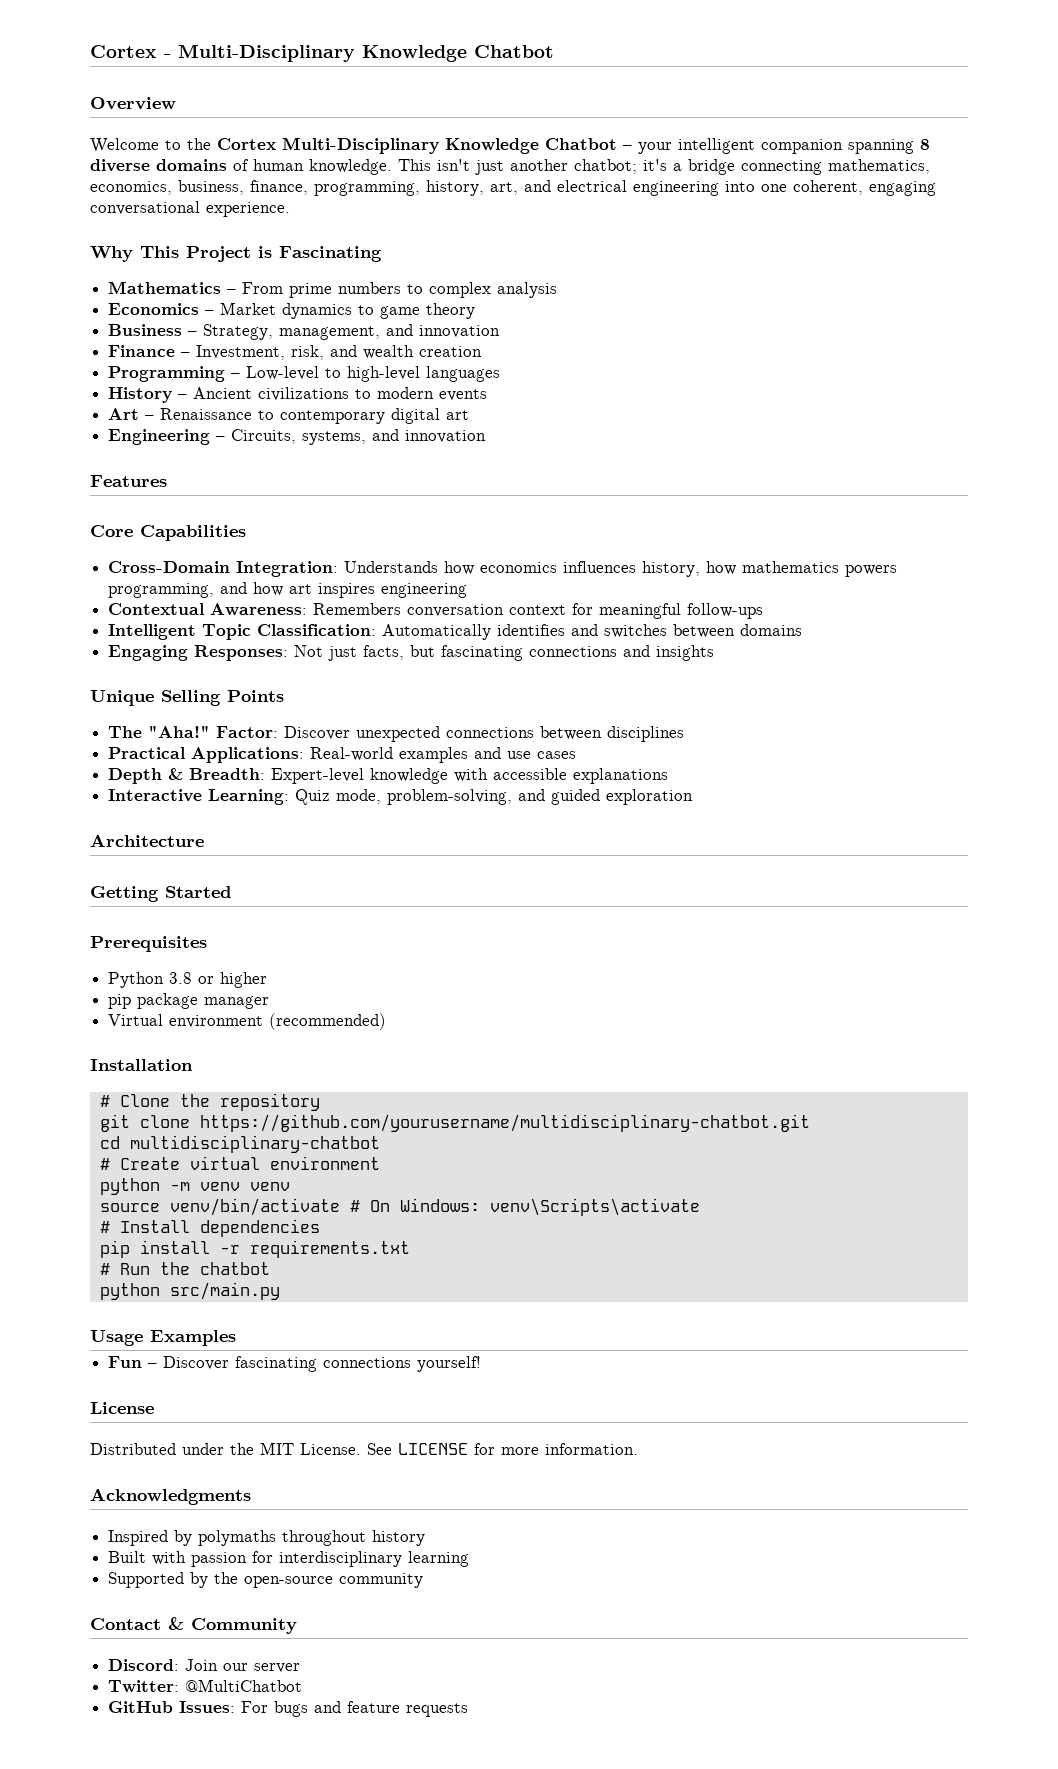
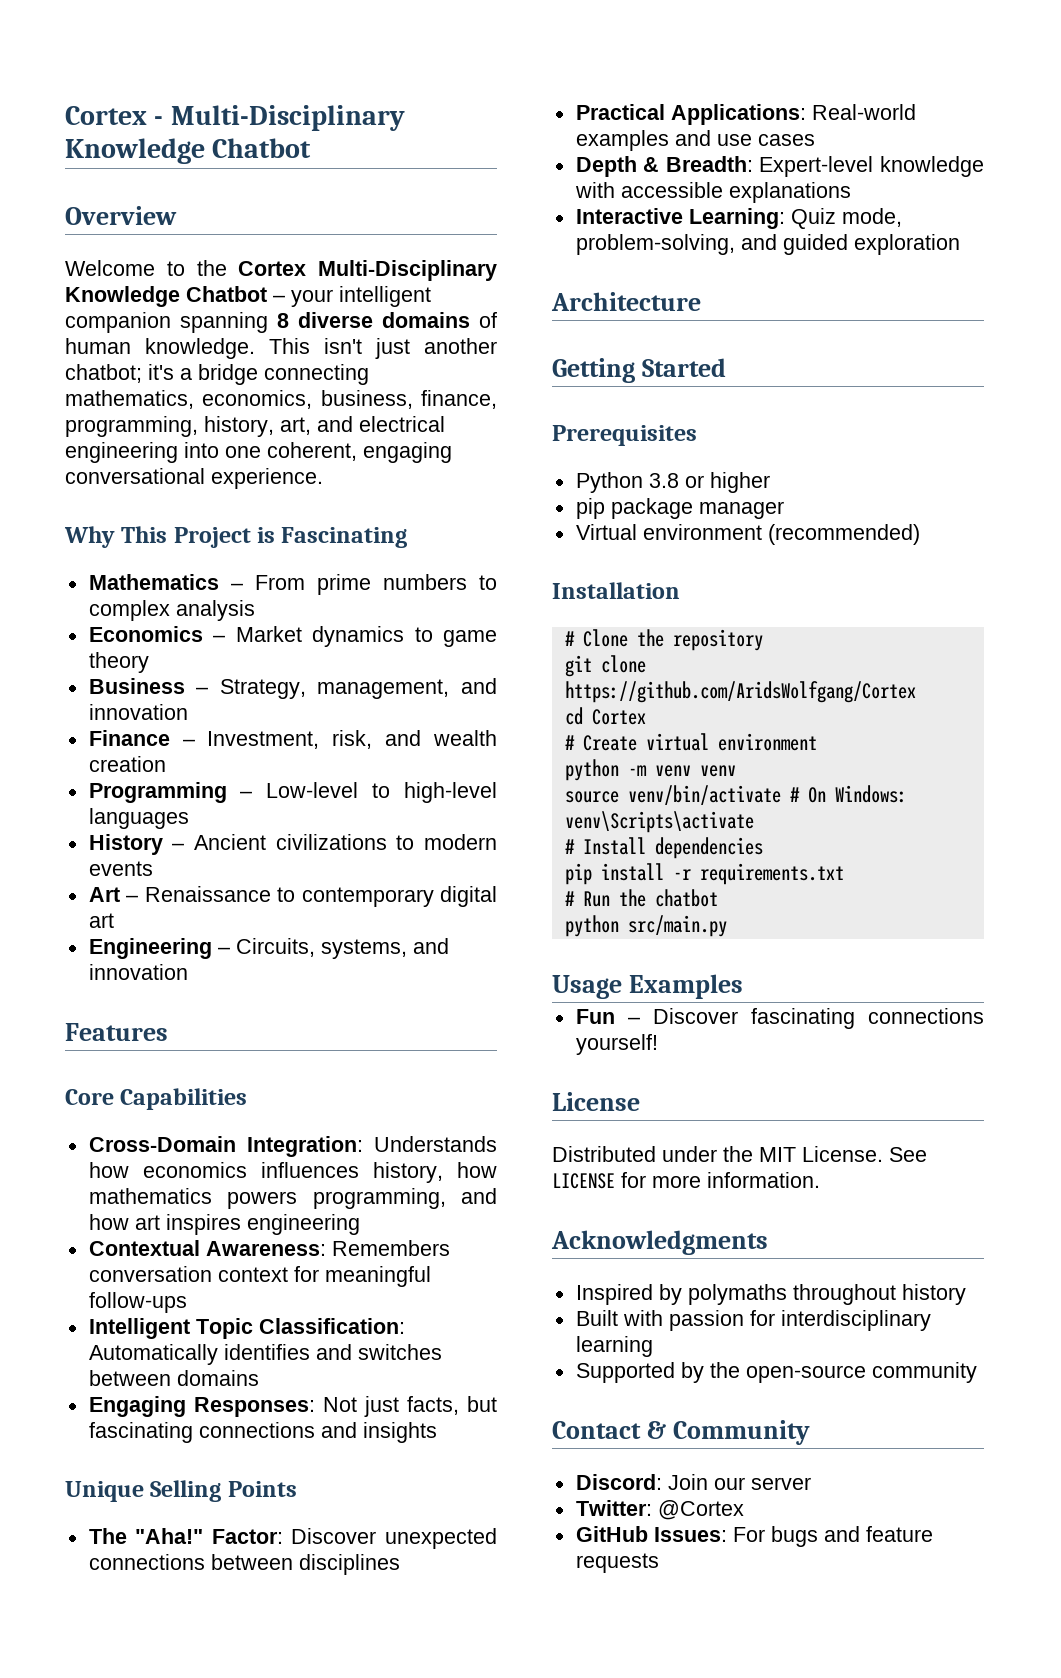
- git clone https://github.com/yourusername/multidisciplinary-chatbot.git
+ git clone https://github.com/AridsWolfgang/Cortex
- cd multidisciplinary-chatbot
+ cd Cortex
- Twitter: @MultiChatbot
+ Twitter: @Cortex

